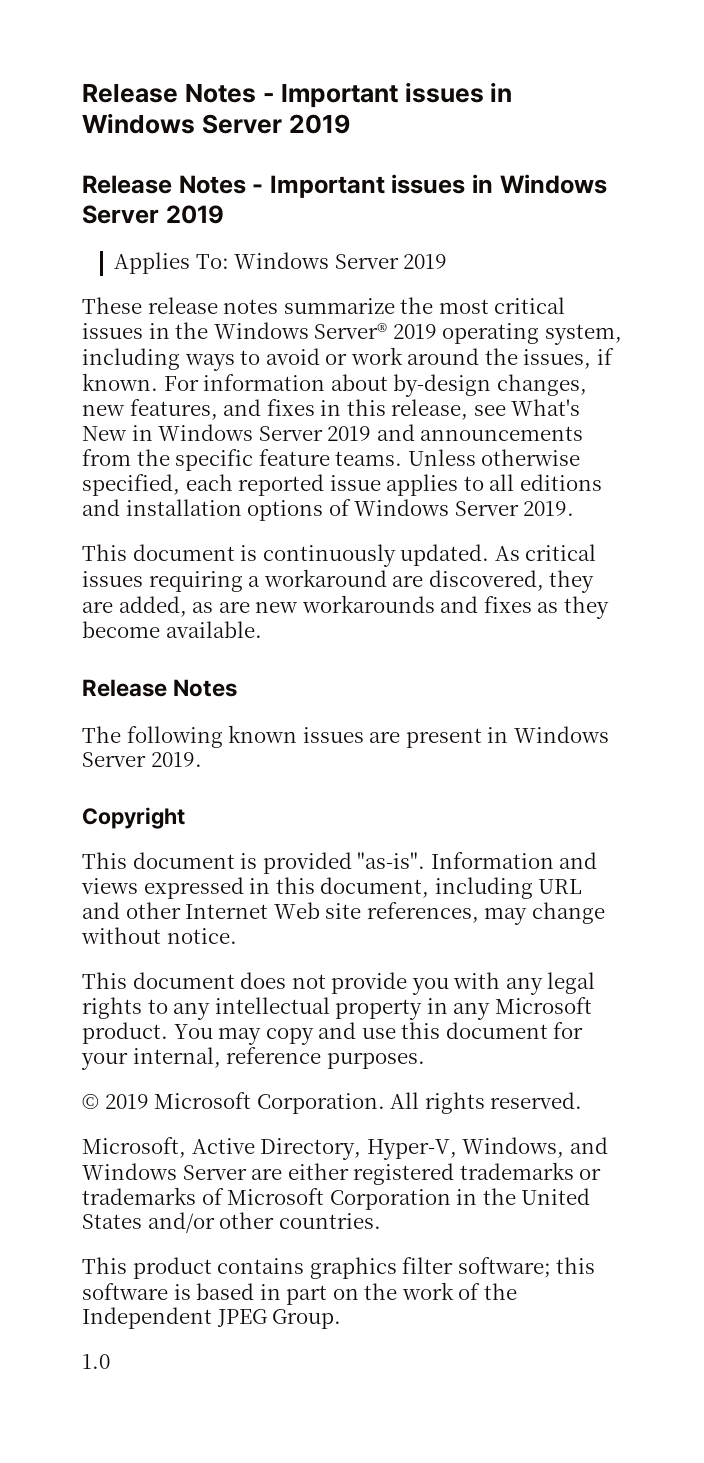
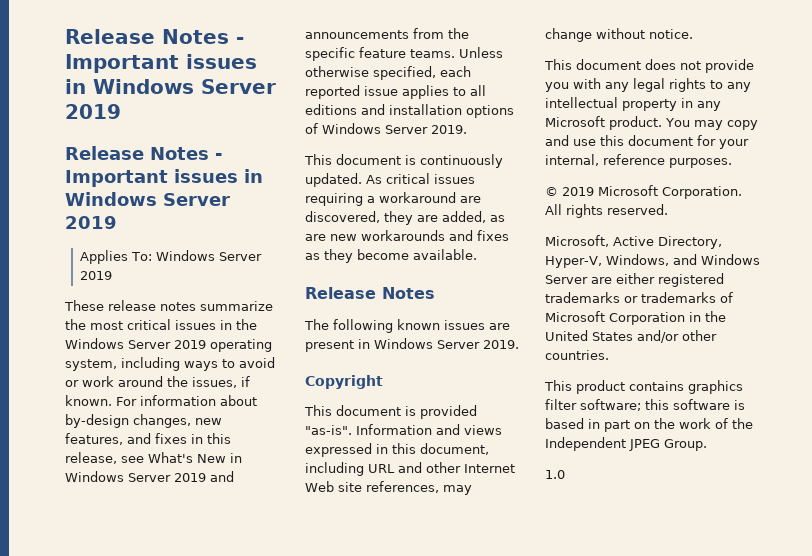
- These release notes summarize the most critical issues in the Windows Server® 2019 operating system, including ways to avoid or work around the issues, if known.
+ These release notes summarize the most critical issues in the Windows Server 2019 operating system, including ways to avoid or work around the issues, if known.

